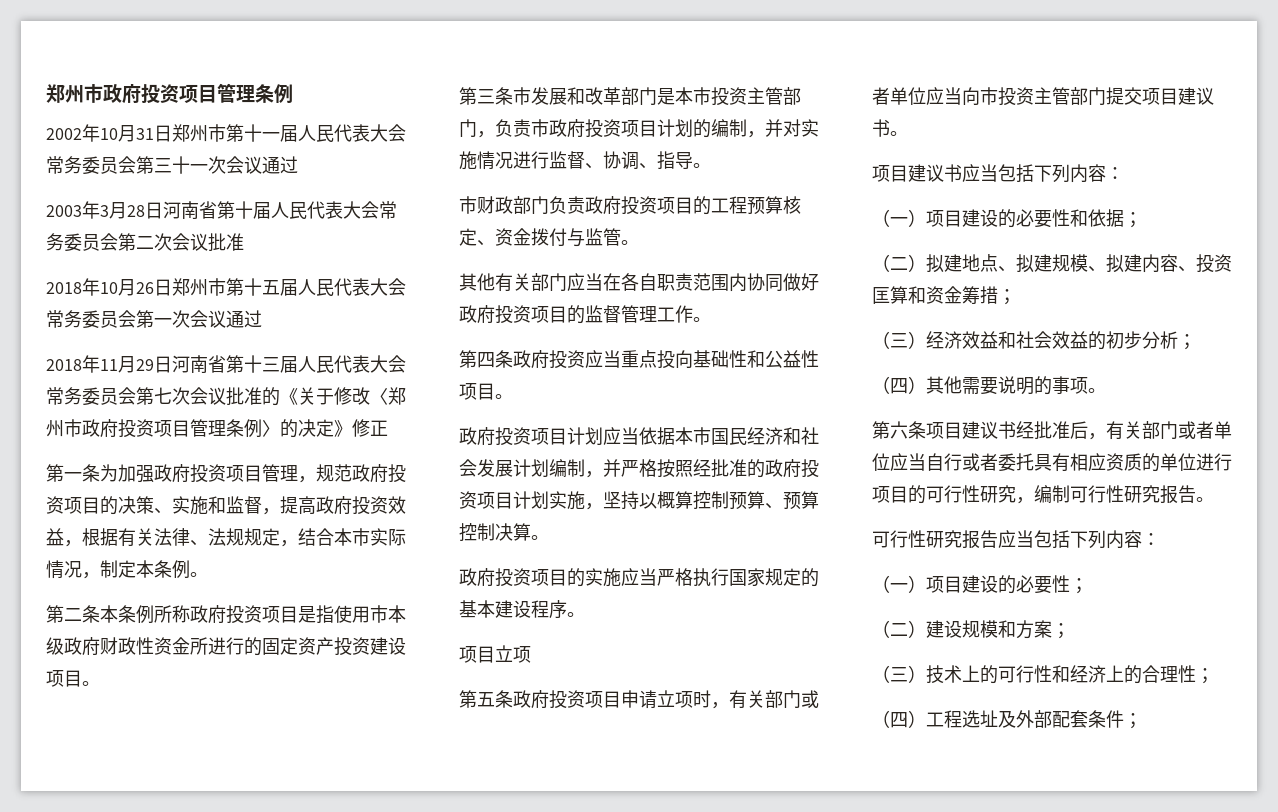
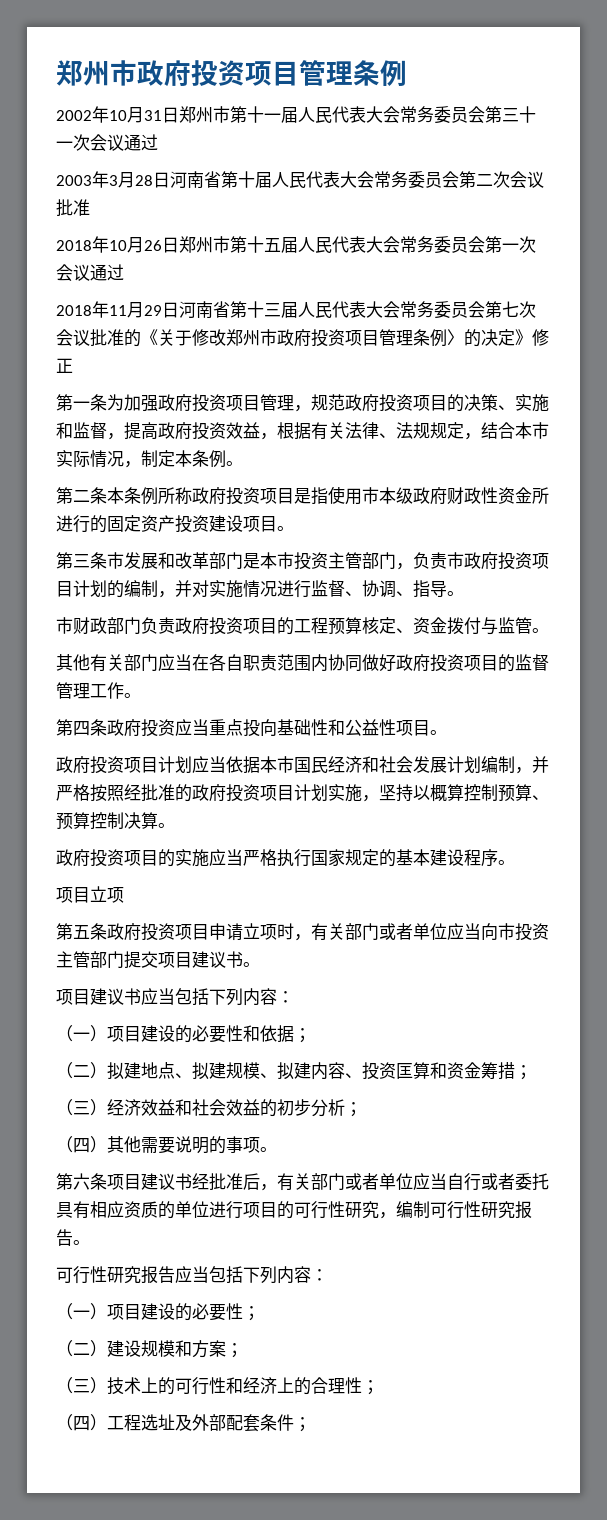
- 2018年11月29日河南省第十三届人民代表大会常务委员会第七次会议批准的《关于修改〈郑州市政府投资项目管理条例〉的决定》修正
+ 2018年11月29日河南省第十三届人民代表大会常务委员会第七次会议批准的《关于修改郑州市政府投资项目管理条例〉的决定》修正

